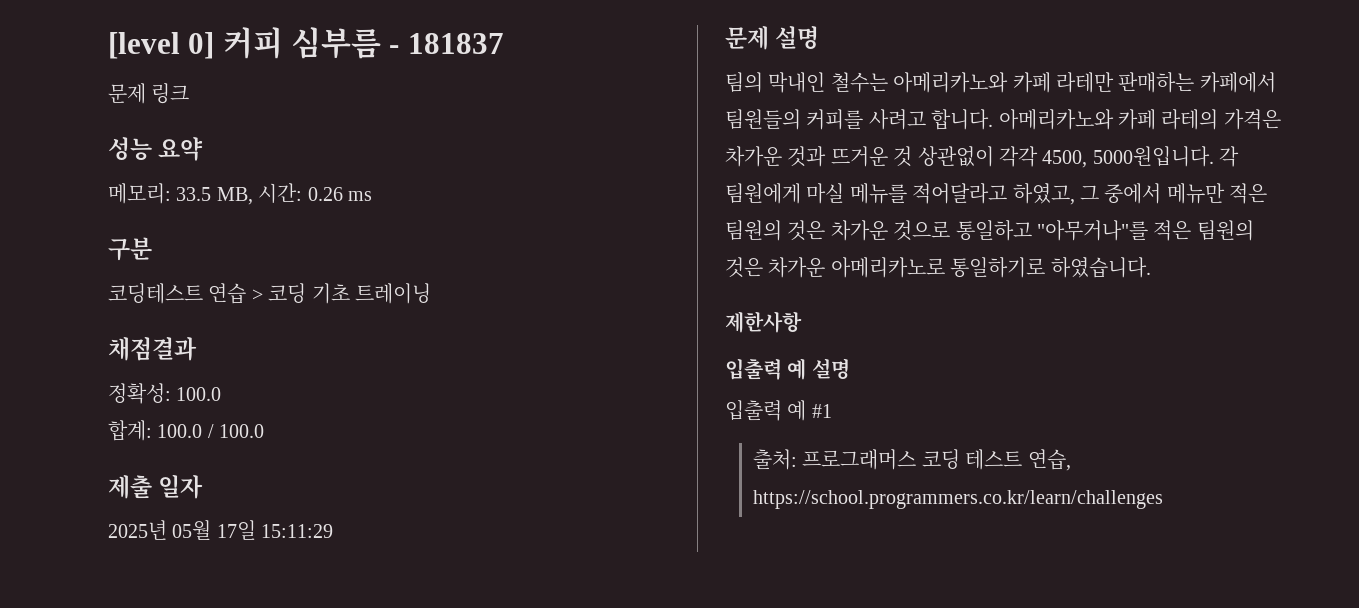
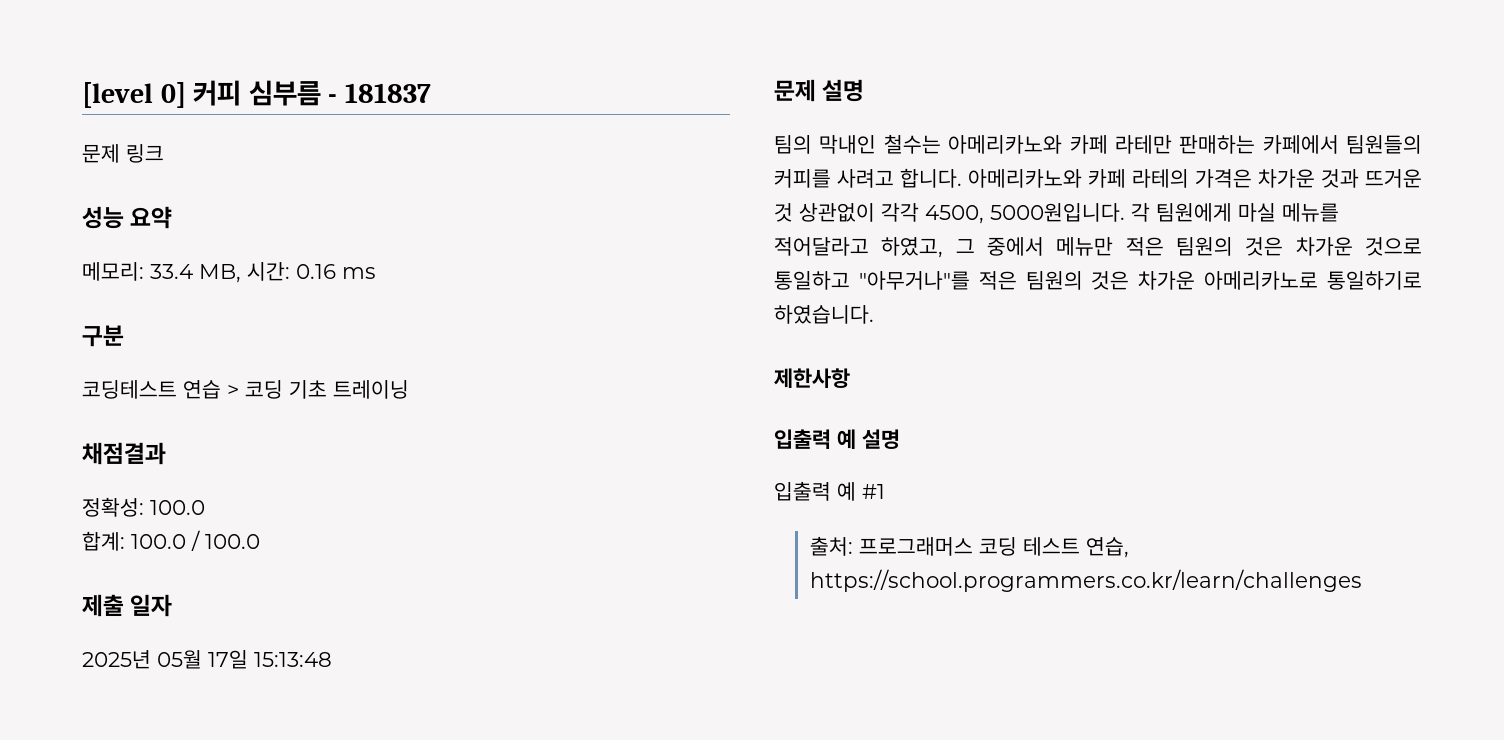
- 메모리: 33.5 MB, 시간: 0.26 ms
+ 메모리: 33.4 MB, 시간: 0.16 ms
- 2025년 05월 17일 15:11:29
+ 2025년 05월 17일 15:13:48

